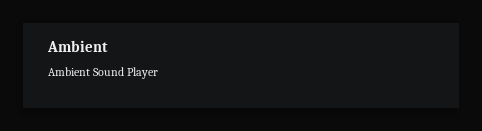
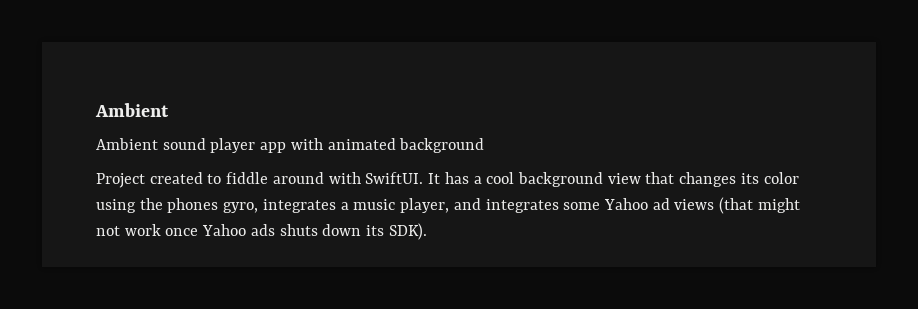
- Ambient Sound Player
+ Ambient sound player app with animated background
+ Project created to fiddle around with SwiftUI. It has a cool background view that changes its color using the phones gyro, integrates a music player, and integrates some Yahoo ad views (that might not work once Yahoo ads shuts down its SDK).

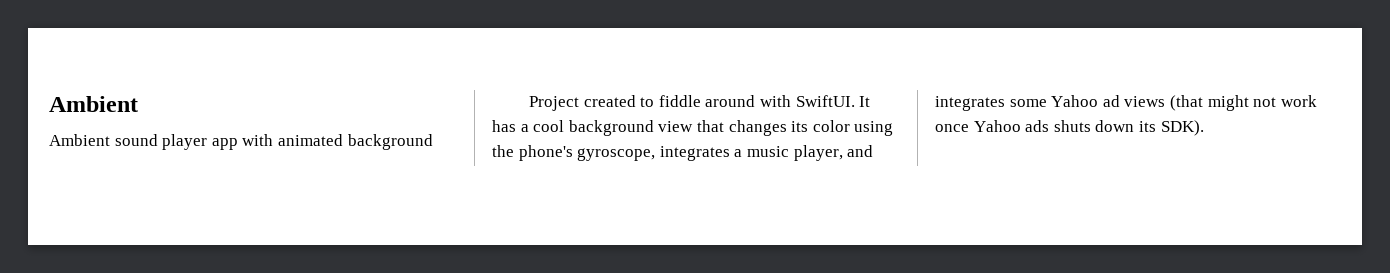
- It has a cool background view that changes its color using the phones gyro, integrates a music player, and integrates some Yahoo ad views (that might not work once Yahoo ads shuts down its SDK).
+ It has a cool background view that changes its color using the phone's gyroscope, integrates a music player, and integrates some Yahoo ad views (that might not work once Yahoo ads shuts down its SDK).

